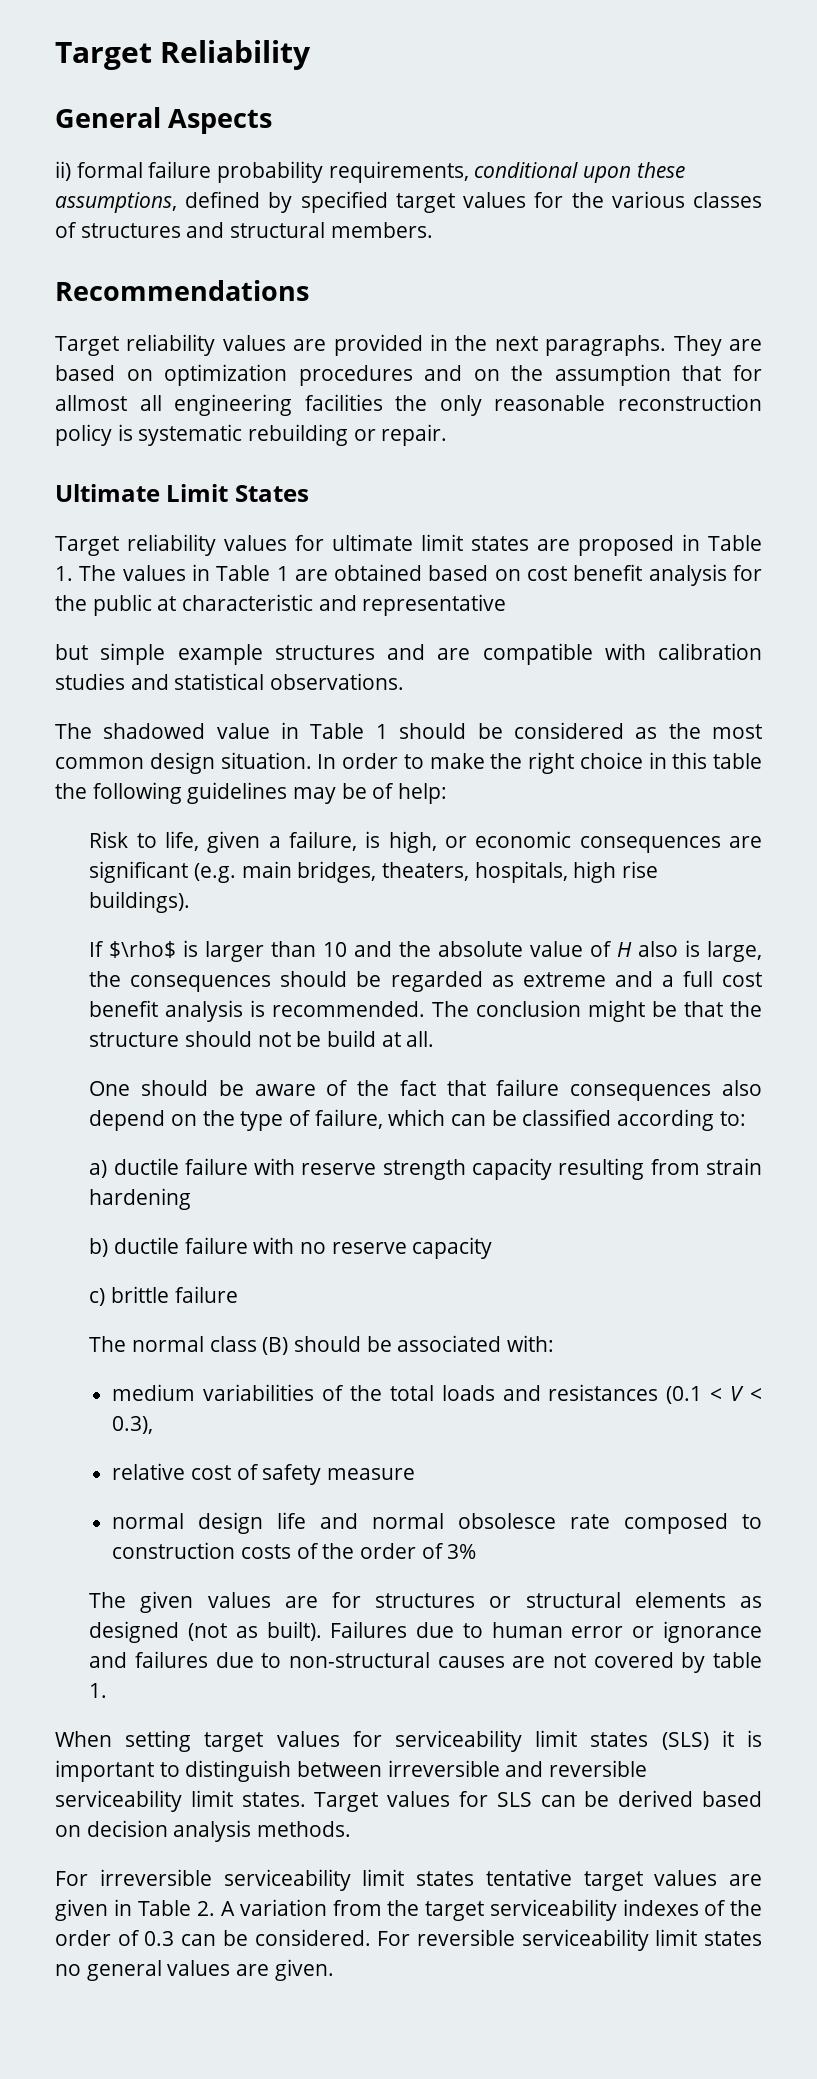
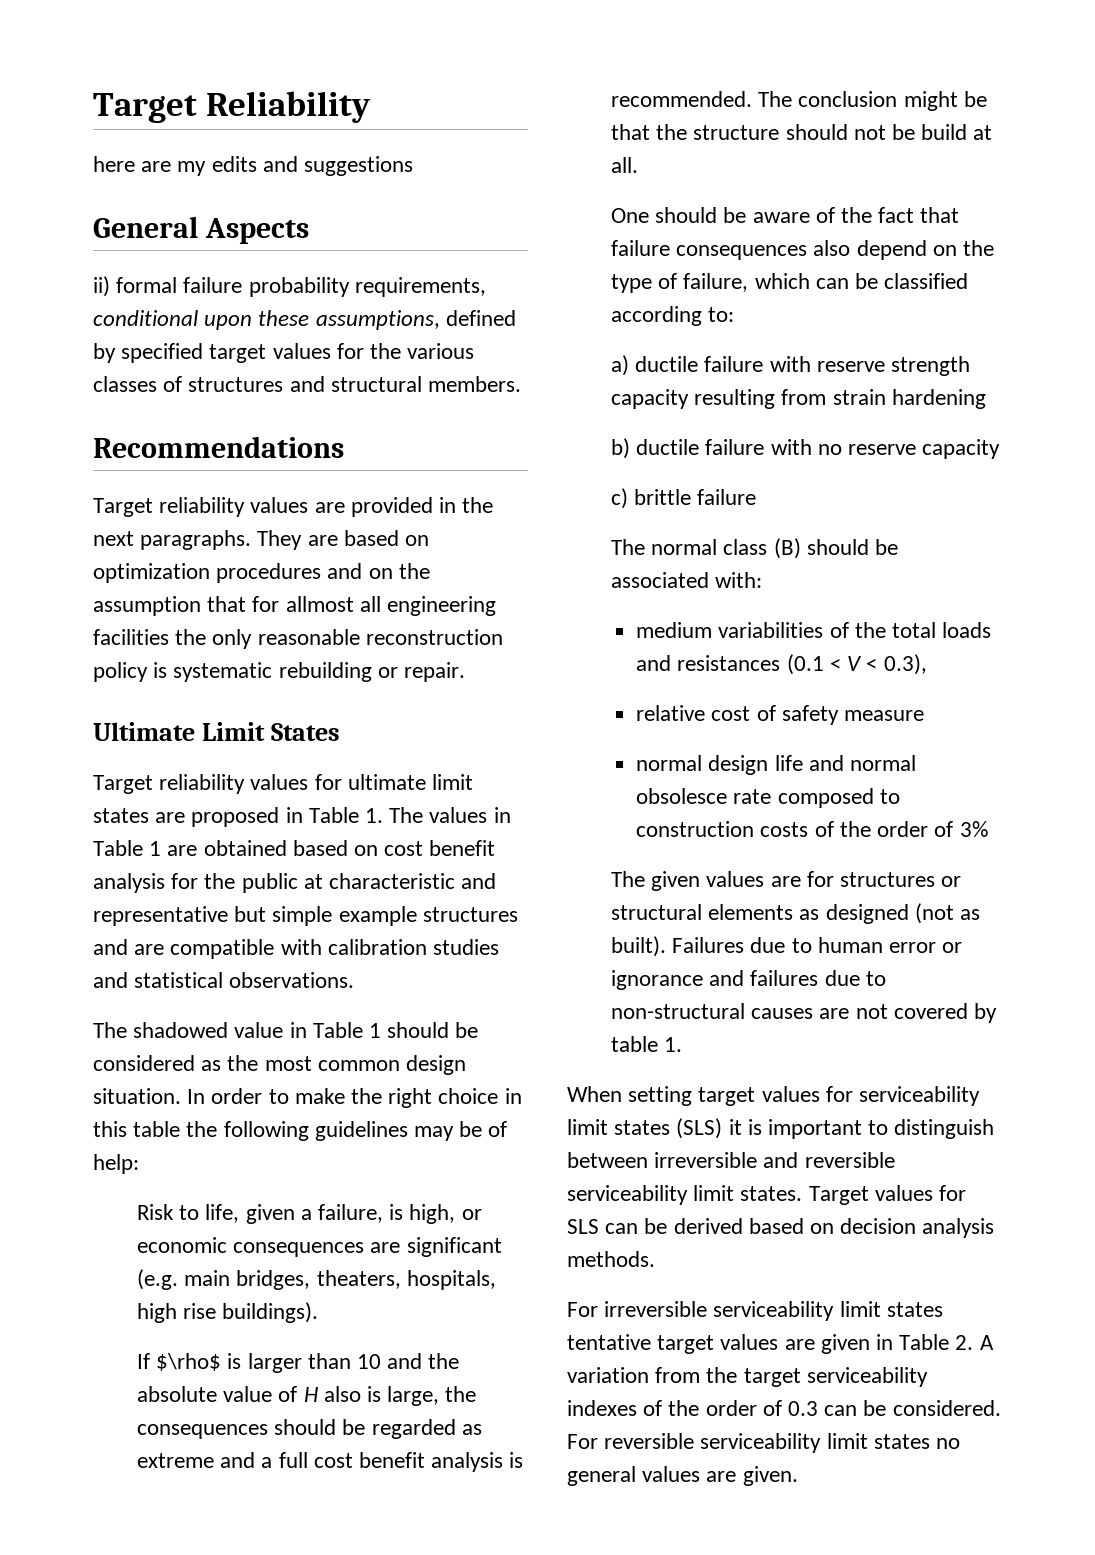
+ here are my edits and suggestions
- Target reliability values for ultimate limit states are proposed in Table 1. The values in Table 1 are obtained based on cost benefit analysis for the public at characteristic and representative
- but simple example structures and are compatible with calibration studies and statistical observations.
+ Target reliability values for ultimate limit states are proposed in Table 1. The values in Table 1 are obtained based on cost benefit analysis for the public at characteristic and representative but simple example structures and are compatible with calibration studies and statistical observations.

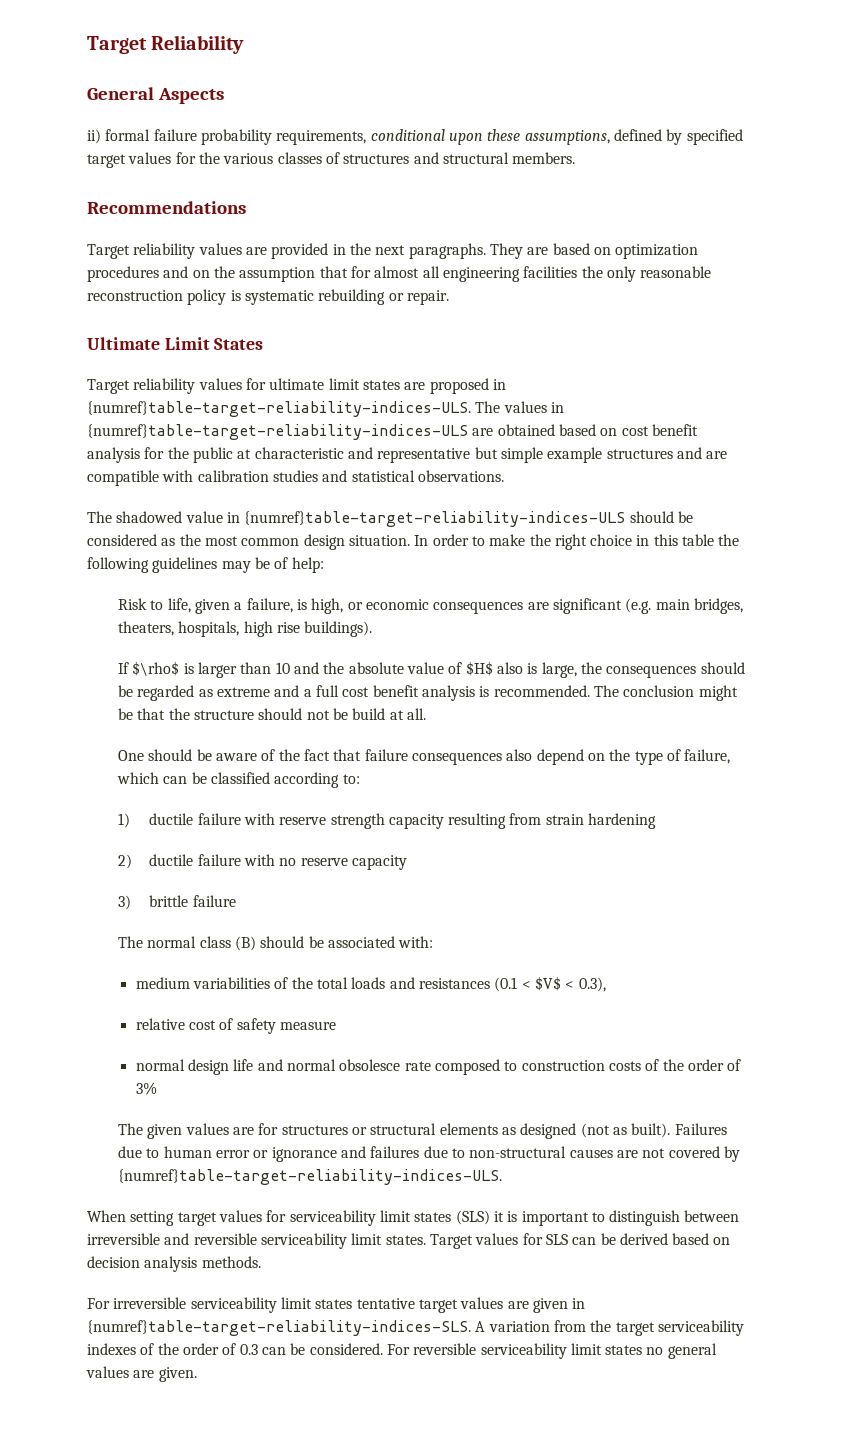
- here are my edits and suggestions
- They are based on optimization procedures and on the assumption that for allmost all engineering facilities the only reasonable reconstruction policy is systematic rebuilding or repair.
+ They are based on optimization procedures and on the assumption that for almost all engineering facilities the only reasonable reconstruction policy is systematic rebuilding or repair.
- Target reliability values for ultimate limit states are proposed in Table 1. The values in Table 1 are obtained based on cost benefit analysis for the public at characteristic and representative but simple example structures and are compatible with calibration studies and statistical observations.
+ Target reliability values for ultimate limit states are proposed in {numref}table-target-reliability-indices-ULS. The values in {numref}table-target-reliability-indices-ULS are obtained based on cost benefit analysis for the public at characteristic and representative but simple example structures and are compatible with calibration studies and statistical observations.
- The shadowed value in Table 1 should be considered as the most common design situation.
+ The shadowed value in {numref}table-target-reliability-indices-ULS should be considered as the most common design situation.
- If $\rho$ is larger than 10 and the absolute value of H also is large, the consequences should be regarded as extreme and a full cost benefit analysis is recommended.
+ If $\rho$ is larger than 10 and the absolute value of $H$ also is large, the consequences should be regarded as extreme and a full cost benefit analysis is recommended.
- a) ductile failure with reserve strength capacity resulting from strain hardening
+ 1) ductile failure with reserve strength capacity resulting from strain hardening
- b) ductile failure with no reserve capacity
+ 2) ductile failure with no reserve capacity
- c) brittle failure
+ 3) brittle failure
- medium variabilities of the total loads and resistances (0.1 < V < 0.3),
+ medium variabilities of the total loads and resistances (0.1 < $V$ < 0.3),
- Failures due to human error or ignorance and failures due to non-structural causes are not covered by table 1.
+ Failures due to human error or ignorance and failures due to non-structural causes are not covered by {numref}table-target-reliability-indices-ULS.
- For irreversible serviceability limit states tentative target values are given in Table 2. A variation from the target serviceability indexes of the order of 0.3 can be considered.
+ For irreversible serviceability limit states tentative target values are given in {numref}table-target-reliability-indices-SLS. A variation from the target serviceability indexes of the order of 0.3 can be considered.

